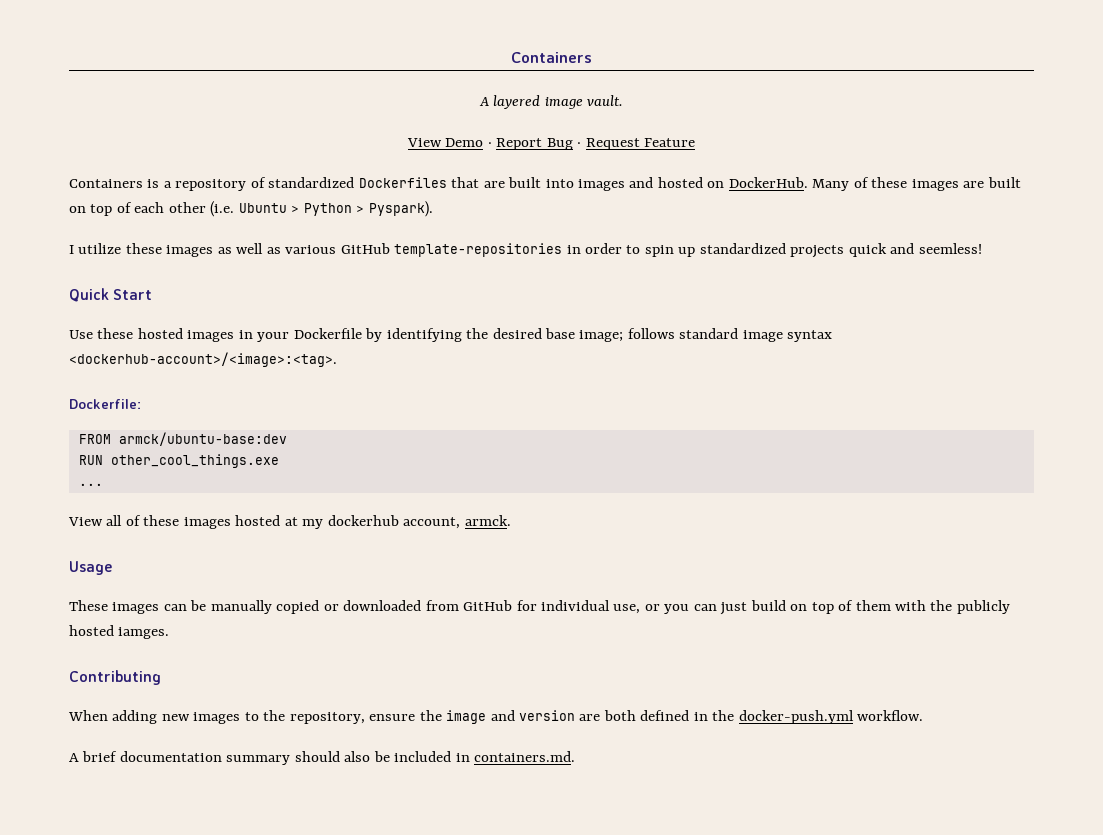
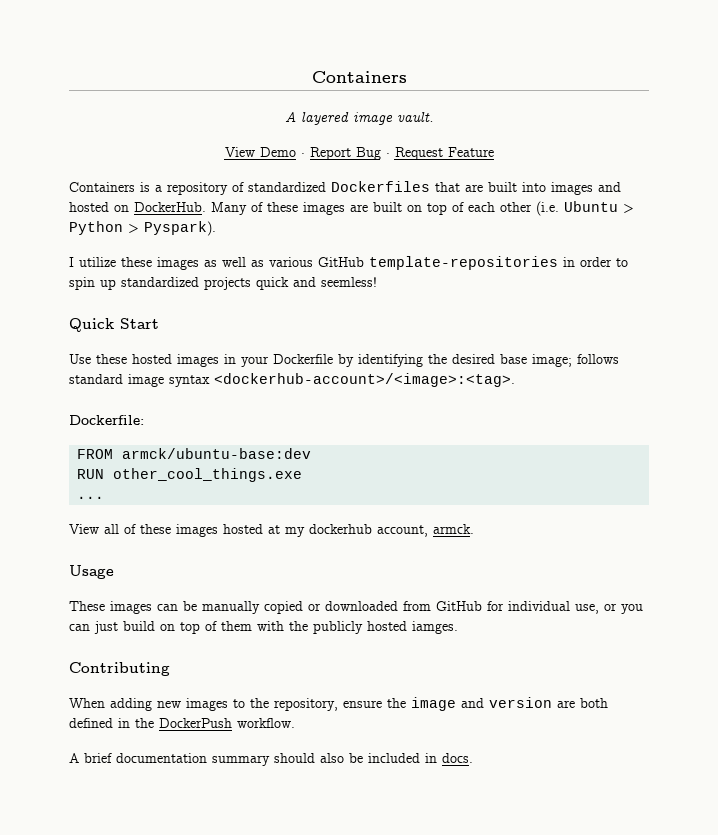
- When adding new images to the repository, ensure the image and version are both defined in the docker-push.yml workflow.
+ When adding new images to the repository, ensure the image and version are both defined in the DockerPush workflow.
- A brief documentation summary should also be included in containers.md.
+ A brief documentation summary should also be included in docs.

